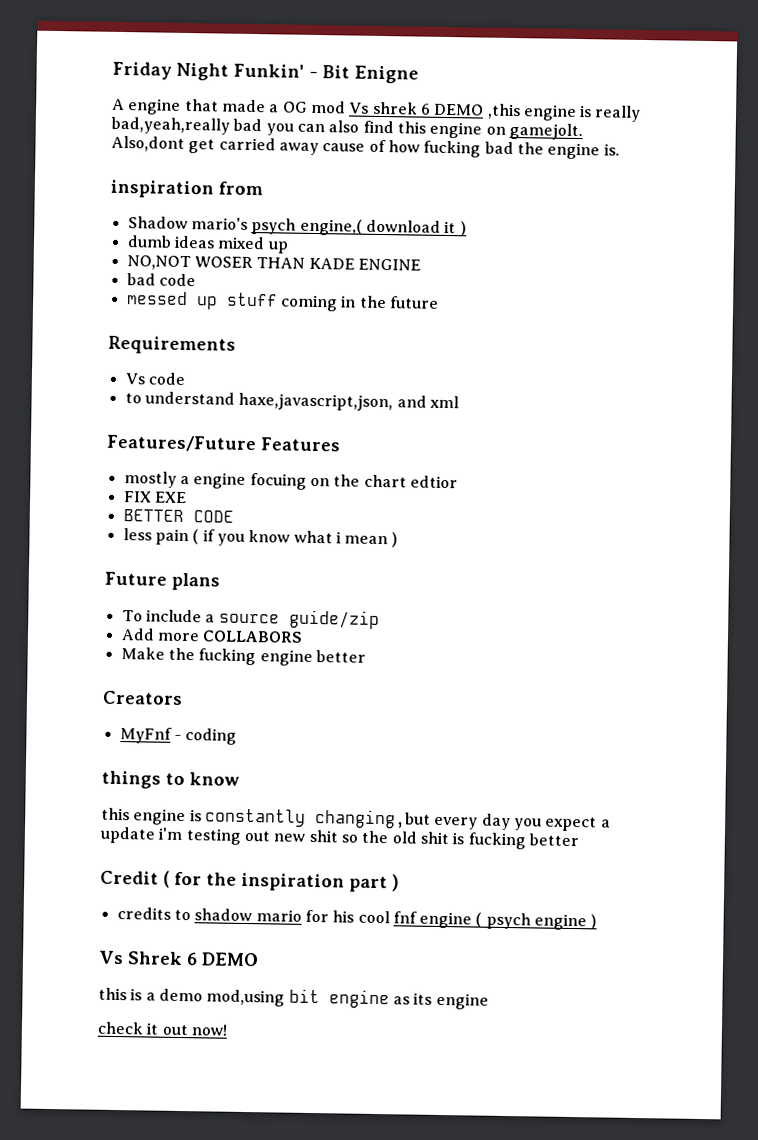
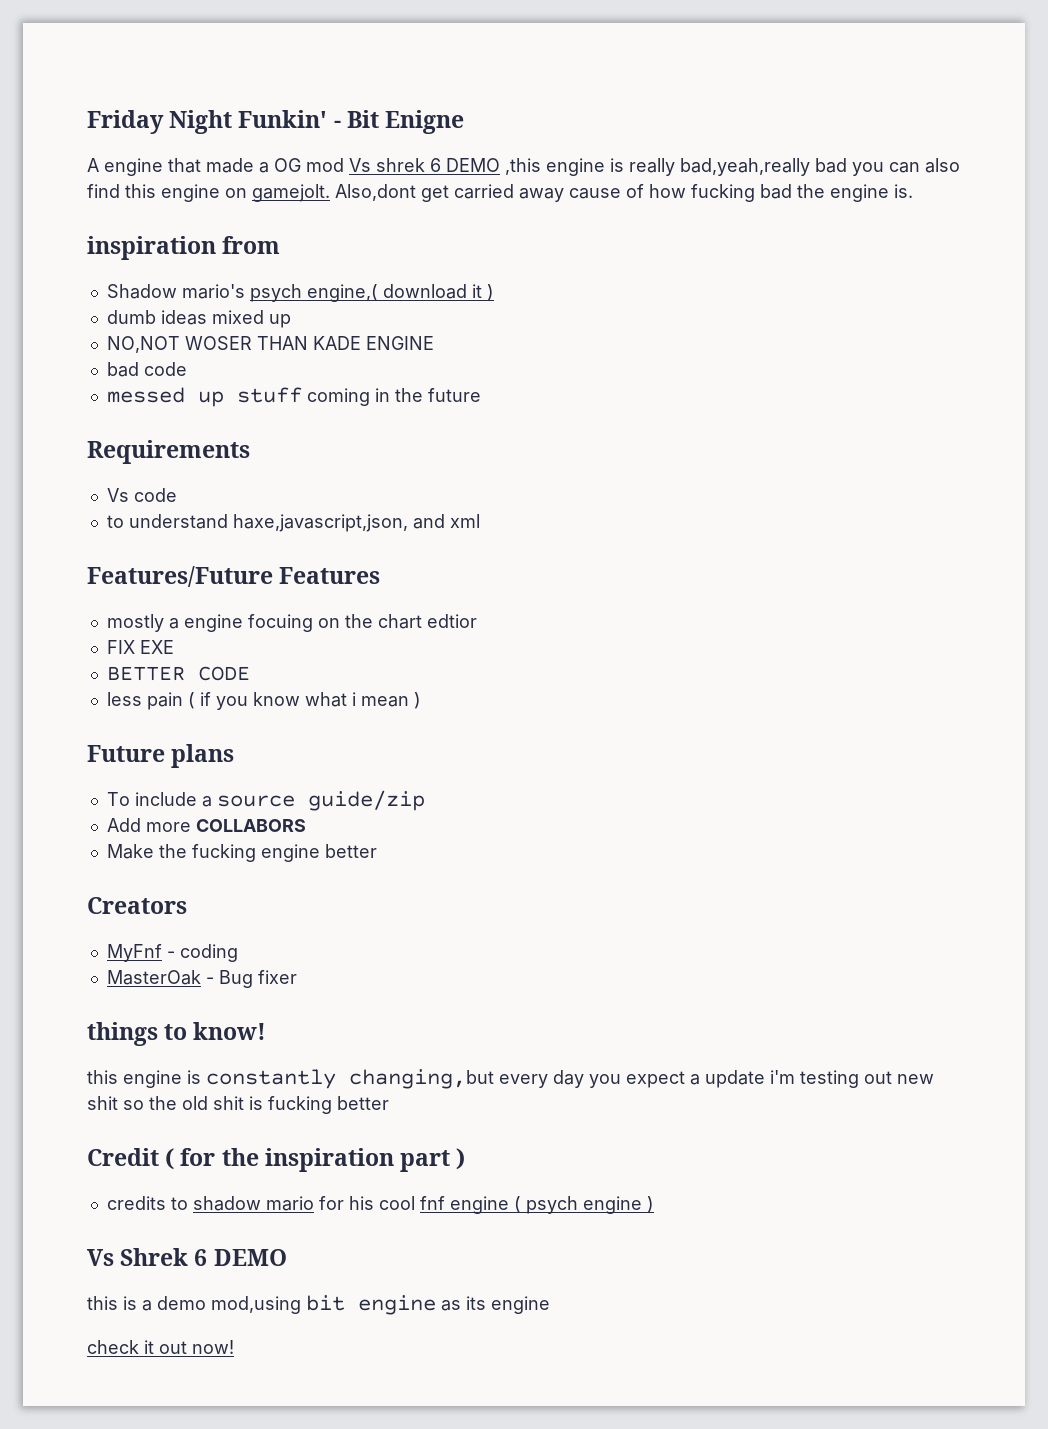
+ MasterOak - Bug fixer
- things to know
+ things to know!

